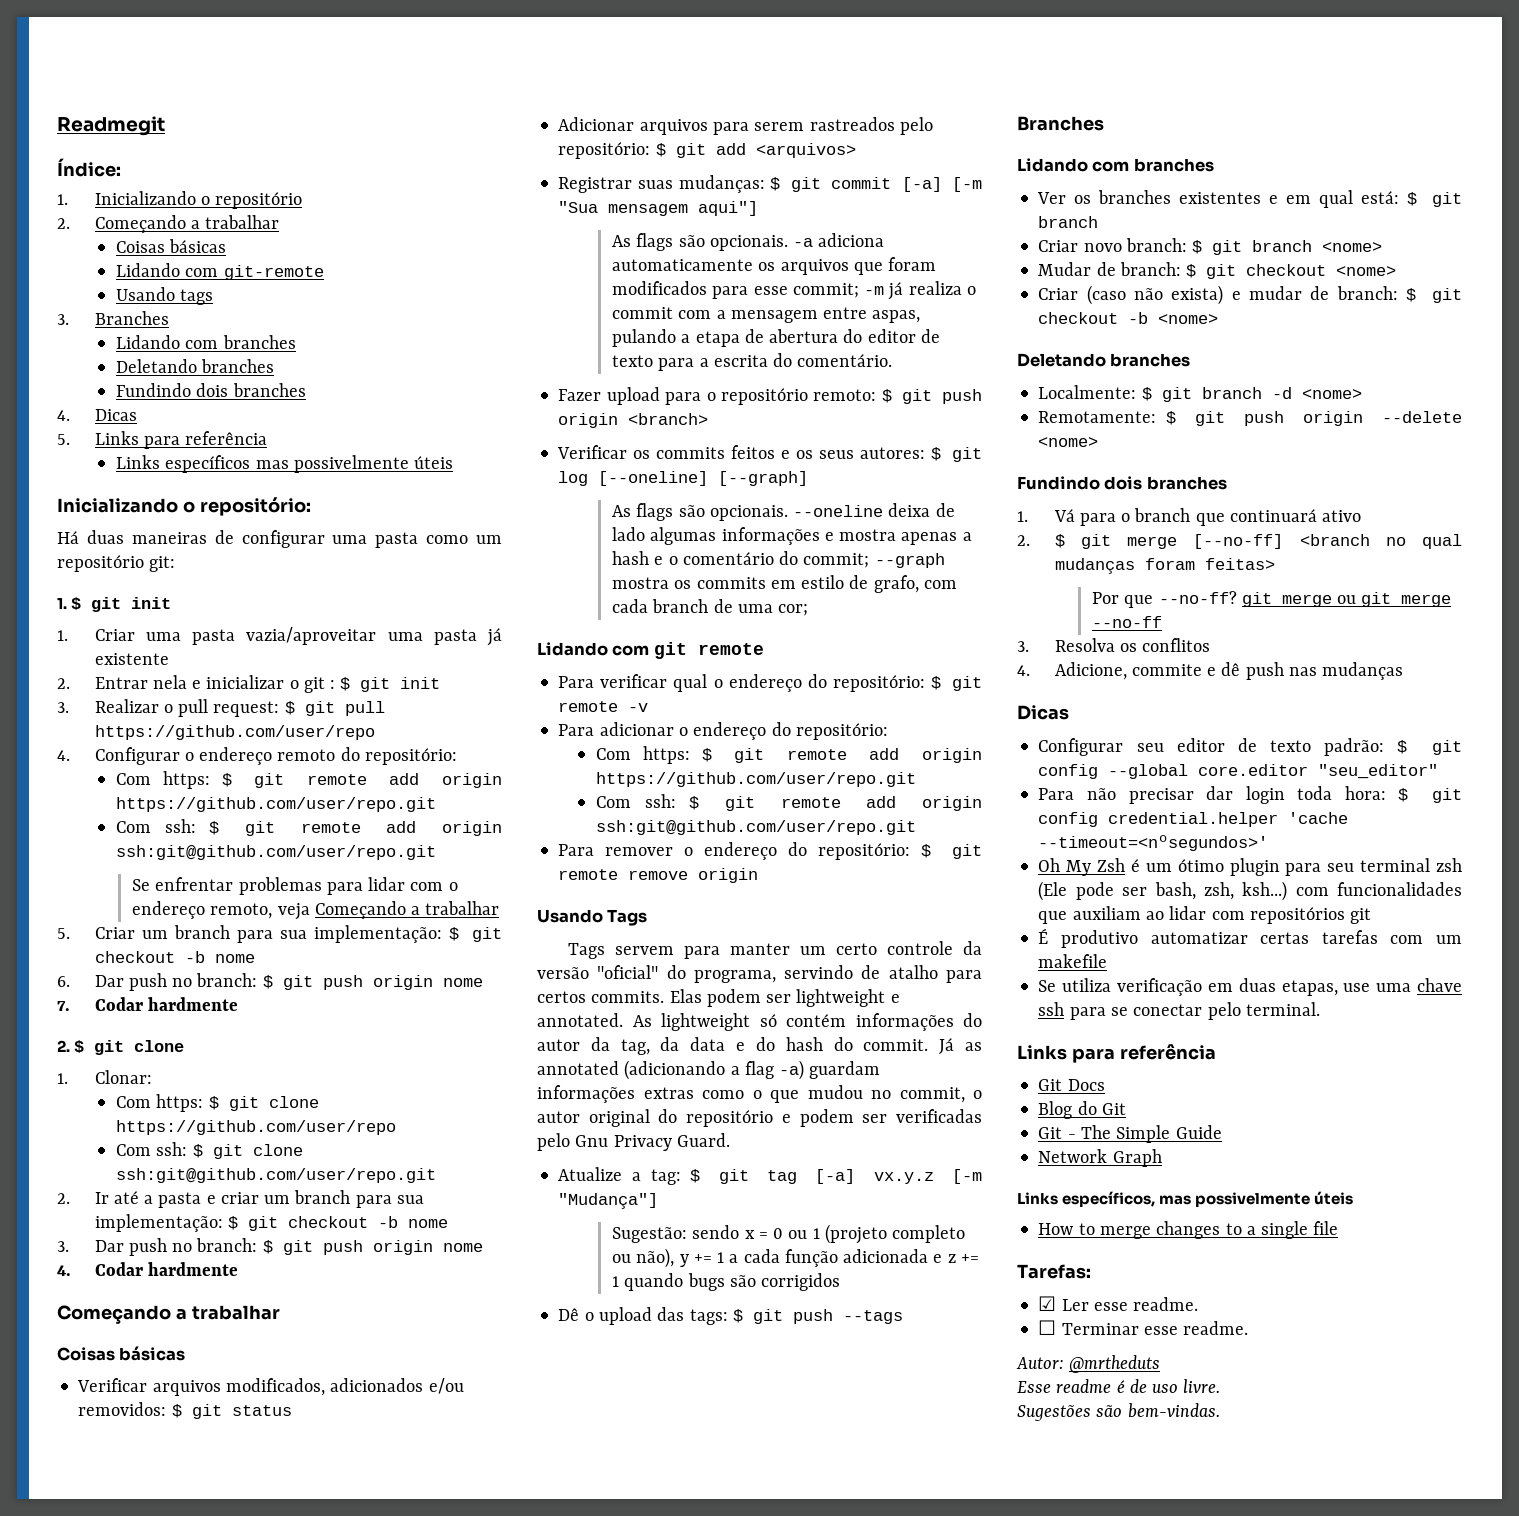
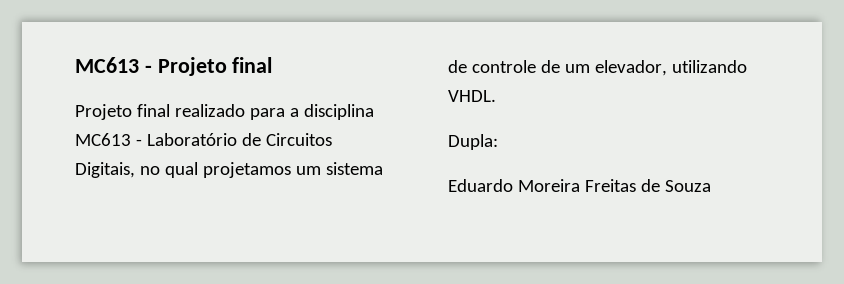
- Readmegit
- Índice:
- 1. Inicializando o repositório
- 2. Começando a trabalhar
- Coisas básicas
- Lidando com git-remote
- Usando tags
- 3. Branches
- Lidando com branches
- Deletando branches
- Fundindo dois branches
- 4. Dicas
- 5. Links para referência
- Links específicos mas possivelmente úteis
- Inicializando o repositório:
- Há duas maneiras de configurar uma pasta como um repositório git:
- 1. $ git init
- 1. Criar uma pasta vazia/aproveitar uma pasta já existente
- 2. Entrar nela e inicializar o git : $ git init
- 3. Realizar o pull request: $ git pull https://github.com/user/repo
- 4. Configurar o endereço remoto do repositório:
- Com https: $ git remote add origin https://github.com/user/repo.git
- Com ssh: $ git remote add origin ssh:git@github.com/user/repo.git
- Se enfrentar problemas para lidar com o endereço remoto, veja Começando a trabalhar
- 5. Criar um branch para sua implementação: $ git checkout -b nome
- 6. Dar push no branch: $ git push origin nome
- 7. Codar hardmente
- 2. $ git clone
- 1. Clonar:
- Com https: $ git clone https://github.com/user/repo
- Com ssh: $ git clone ssh:git@github.com/user/repo.git
- 2. Ir até a pasta e criar um branch para sua implementação: $ git checkout -b nome
- 3. Dar push no branch: $ git push origin nome
- 4. Codar hardmente
- Começando a trabalhar
- Coisas básicas
- Verificar arquivos modificados, adicionados e/ou removidos: $ git status
- Adicionar arquivos para serem rastreados pelo repositório: $ git add <arquivos>
- Registrar suas mudanças: $ git commit [-a] [-m "Sua mensagem aqui"]
- As flags são opcionais. -a adiciona automaticamente os arquivos que foram modificados para esse commit; -m já realiza o commit com a mensagem entre aspas, pulando a etapa de abertura do editor de texto para a escrita do comentário.
- Fazer upload para o repositório remoto: $ git push origin <branch>
- Verificar os commits feitos e os seus autores: $ git log [--oneline] [--graph]
- As flags são opcionais. --oneline deixa de lado algumas informações e mostra apenas a hash e o comentário do commit; --graph mostra os commits em estilo de grafo, com cada branch de uma cor;
- Lidando com git remote
- Para verificar qual o endereço do repositório: $ git remote -v
- Para adicionar o endereço do repositório:
- Com https: $ git remote add origin https://github.com/user/repo.git
- Com ssh: $ git remote add origin ssh:git@github.com/user/repo.git
- Para remover o endereço do repositório: $ git remote remove origin
- Usando Tags
- Tags servem para manter um certo controle da versão "oficial" do programa, servindo de atalho para certos commits. Elas podem ser lightweight e annotated. As lightweight só contém informações do autor da tag, da data e do hash do commit. Já as annotated (adicionando a flag -a) guardam informações extras como o que mudou no commit, o autor original do repositório e podem ser verificadas pelo Gnu Privacy Guard.
- Atualize a tag: $ git tag [-a] vx.y.z [-m "Mudança"]
- Sugestão: sendo x = 0 ou 1 (projeto completo ou não), y += 1 a cada função adicionada e z += 1 quando bugs são corrigidos
- Dê o upload das tags: $ git push --tags
- Branches
- Lidando com branches
- Ver os branches existentes e em qual está: $ git branch
- Criar novo branch: $ git branch <nome>
- Mudar de branch: $ git checkout <nome>
- Criar (caso não exista) e mudar de branch: $ git checkout -b <nome>
- Deletando branches
- Localmente: $ git branch -d <nome>
- Remotamente: $ git push origin --delete <nome>
- Fundindo dois branches
- 1. Vá para o branch que continuará ativo
- 2. $ git merge [--no-ff] <branch no qual mudanças foram feitas>
- Por que --no-ff? git merge ou git merge --no-ff
- 3. Resolva os conflitos
- 4. Adicione, commite e dê push nas mudanças
- Dicas
- Configurar seu editor de texto padrão: $ git config --global core.editor "seu_editor"
- Para não precisar dar login toda hora: $ git config credential.helper 'cache --timeout=<nºsegundos>'
- Oh My Zsh é um ótimo plugin para seu terminal zsh (Ele pode ser bash, zsh, ksh...) com funcionalidades que auxiliam ao lidar com repositórios git
- É produtivo automatizar certas tarefas com um makefile
- Se utiliza verificação em duas etapas, use uma chave ssh para se conectar pelo terminal.
- Links para referência
- Git Docs
- Blog do Git
- Git - The Simple Guide
- Network Graph
- Links específicos, mas possivelmente úteis
- How to merge changes to a single file
- Tarefas:
- ☑ Ler esse readme.
- ☐ Terminar esse readme.
- Autor: @mrtheduts
- Esse readme é de uso livre.
- Sugestões são bem-vindas.
+ MC613 - Projeto final
+ Projeto final realizado para a disciplina MC613 - Laboratório de Circuitos Digitais, no qual projetamos um sistema de controle de um elevador, utilizando VHDL.
+ Dupla:
+ Eduardo Moreira Freitas de Souza

